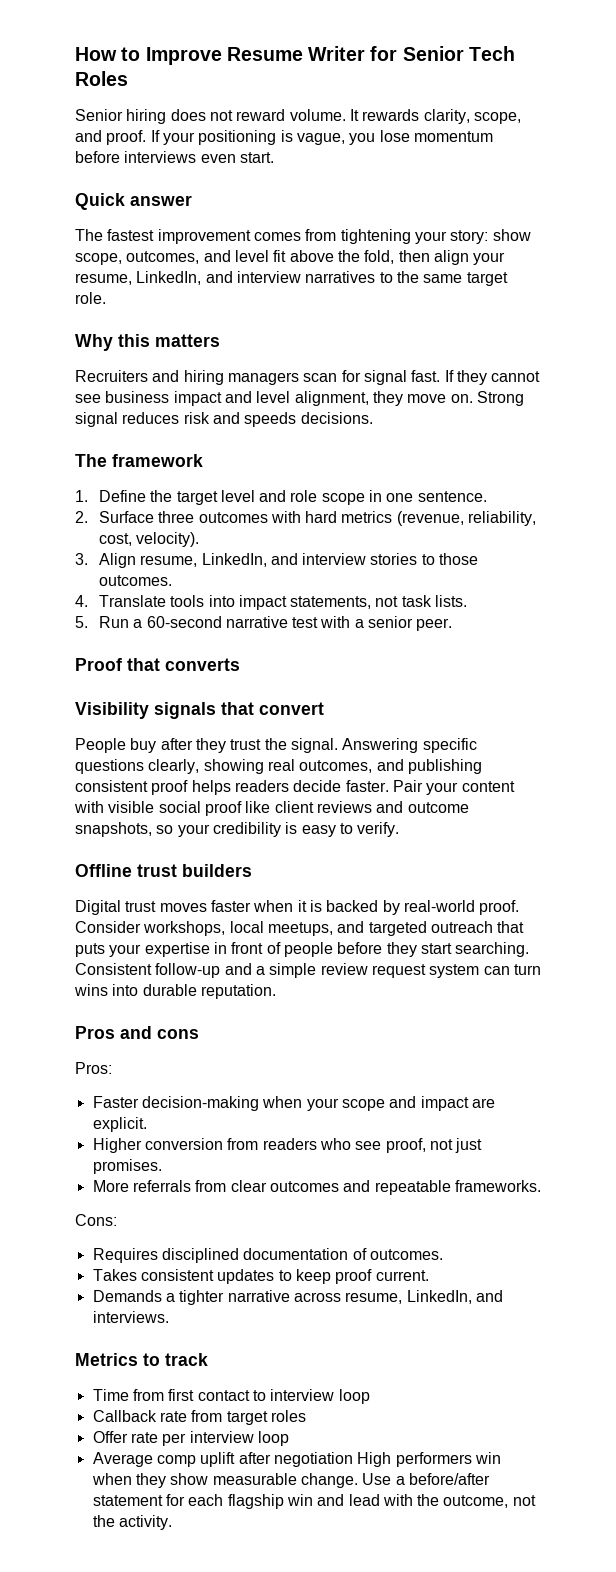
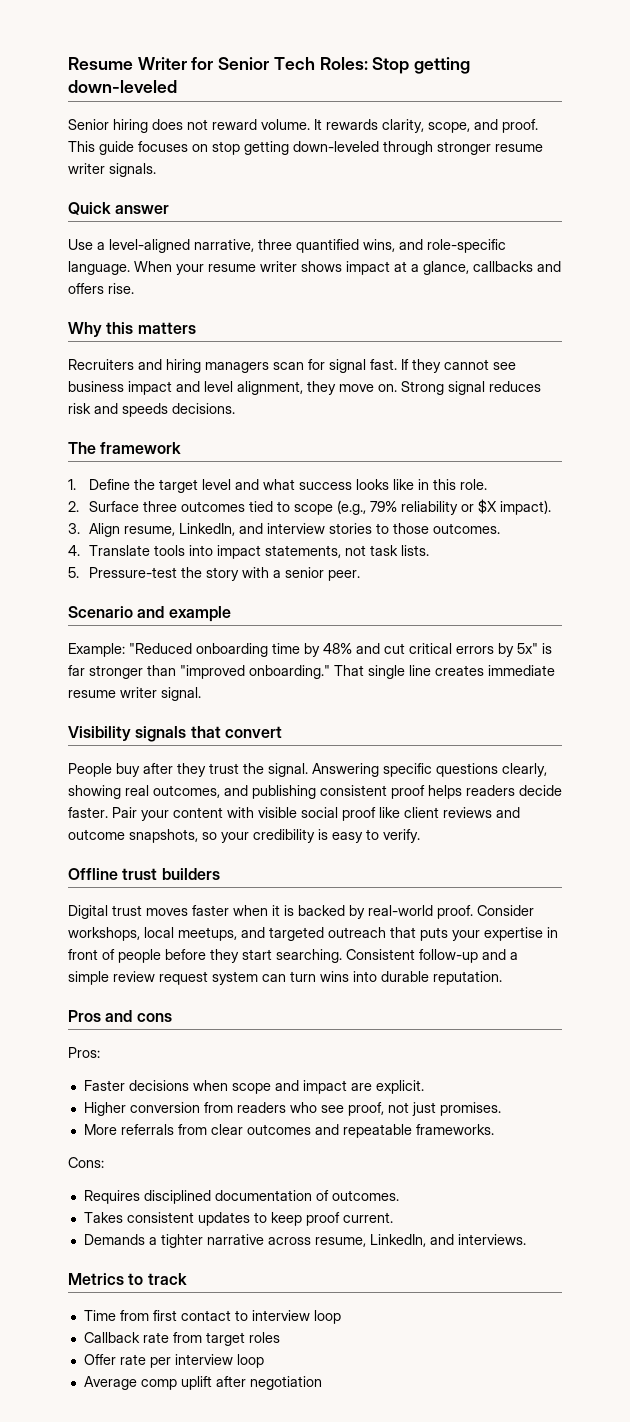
- How to Improve Resume Writer for Senior Tech Roles
+ Resume Writer for Senior Tech Roles: Stop getting down-leveled
- If your positioning is vague, you lose momentum before interviews even start.
+ This guide focuses on stop getting down-leveled through stronger resume writer signals.
  Quick answer
- The fastest improvement comes from tightening your story: show scope, outcomes, and level fit above the fold, then align your resume, LinkedIn, and interview narratives to the same target role.
+ Use a level-aligned narrative, three quantified wins, and role-specific language. When your resume writer shows impact at a glance, callbacks and offers rise.
- 1. Define the target level and role scope in one sentence.
- 2. Surface three outcomes with hard metrics (revenue, reliability, cost, velocity).
+ 1. Define the target level and what success looks like in this role.
+ 2. Surface three outcomes tied to scope (e.g., 79% reliability or $X impact).
- 5. Run a 60-second narrative test with a senior peer.
+ 5. Pressure-test the story with a senior peer.
- Proof that converts
+ Scenario and example
+ Example: "Reduced onboarding time by 48% and cut critical errors by 5x" is far stronger than "improved onboarding." That single line creates immediate resume writer signal.
- Faster decision-making when your scope and impact are explicit.
+ Faster decisions when scope and impact are explicit.
- Average comp uplift after negotiation High performers win when they show measurable change. Use a before/after statement for each flagship win and lead with the outcome, not the activity.
+ Average comp uplift after negotiation

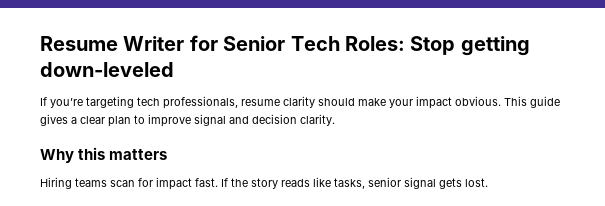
- Senior hiring does not reward volume. It rewards clarity, scope, and proof. This guide focuses on stop getting down-leveled through stronger resume writer signals.
- Quick answer
- Use a level-aligned narrative, three quantified wins, and role-specific language. When your resume writer shows impact at a glance, callbacks and offers rise.
+ If you’re targeting tech professionals, resume clarity should make your impact obvious. This guide gives a clear plan to improve signal and decision clarity.
- Recruiters and hiring managers scan for signal fast.
+ Hiring teams scan for impact fast.
- If they cannot see business impact and level alignment, they move on. Strong signal reduces risk and speeds decisions.
- The framework
- 1. Define the target level and what success looks like in this role.
- 2. Surface three outcomes tied to scope (e.g., 79% reliability or $X impact).
- 3. Align resume, LinkedIn, and interview stories to those outcomes.
- 4. Translate tools into impact statements, not task lists.
- 5. Pressure-test the story with a senior peer.
- Scenario and example
- Example: "Reduced onboarding time by 48% and cut critical errors by 5x" is far stronger than "improved onboarding." That single line creates immediate resume writer signal.
- Visibility signals that convert
- People buy after they trust the signal. Answering specific questions clearly, showing real outcomes, and publishing consistent proof helps readers decide faster. Pair your content with visible social proof like client reviews and outcome snapshots, so your credibility is easy to verify.
- Offline trust builders
- Digital trust moves faster when it is backed by real-world proof. Consider workshops, local meetups, and targeted outreach that puts your expertise in front of people before they start searching. Consistent follow-up and a simple review request system can turn wins into durable reputation.
- Pros and cons
- Pros:
- Faster decisions when scope and impact are explicit.
- Higher conversion from readers who see proof, not just promises.
- More referrals from clear outcomes and repeatable frameworks.
- Cons:
- Requires disciplined documentation of outcomes.
- Takes consistent updates to keep proof current.
- Demands a tighter narrative across resume, LinkedIn, and interviews.
- Metrics to track
- Time from first contact to interview loop
- Callback rate from target roles
- Offer rate per interview loop
- Average comp uplift after negotiation
+ If the story reads like tasks, senior signal gets lost.

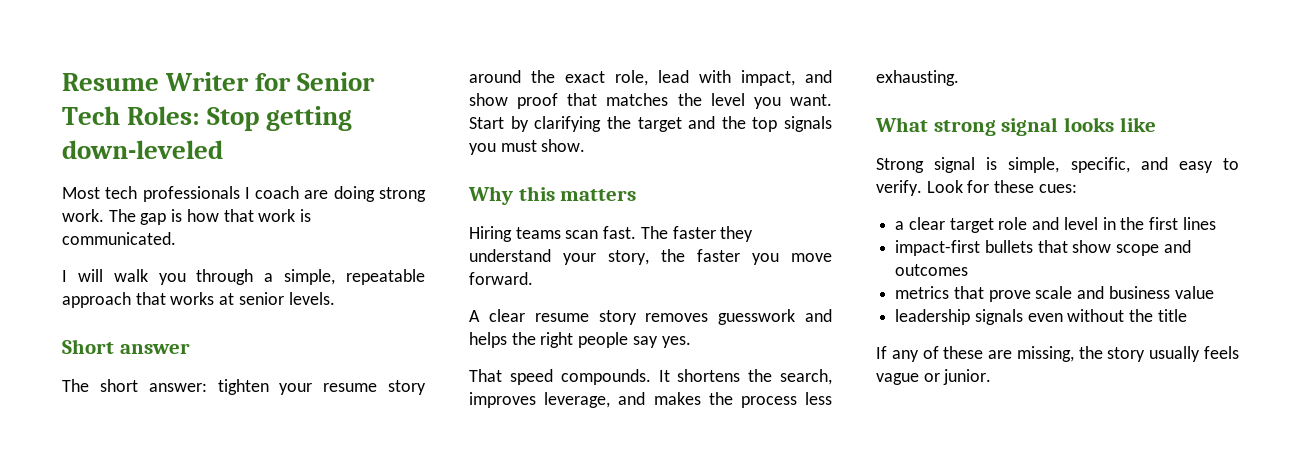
- If you’re targeting tech professionals, resume clarity should make your impact obvious. This guide gives a clear plan to improve signal and decision clarity.
+ Most tech professionals I coach are doing strong work. The gap is how that work is communicated.
+ I will walk you through a simple, repeatable approach that works at senior levels.
+ Short answer
+ The short answer: tighten your resume story around the exact role, lead with impact, and show proof that matches the level you want. Start by clarifying the target and the top signals you must show.
- Hiring teams scan for impact fast. If the story reads like tasks, senior signal gets lost.
+ Hiring teams scan fast. The faster they understand your story, the faster you move forward.
+ A clear resume story removes guesswork and helps the right people say yes.
+ That speed compounds. It shortens the search, improves leverage, and makes the process less exhausting.
+ What strong signal looks like
+ Strong signal is simple, specific, and easy to verify. Look for these cues:
+ a clear target role and level in the first lines
+ impact-first bullets that show scope and outcomes
+ metrics that prove scale and business value
+ leadership signals even without the title
+ If any of these are missing, the story usually feels vague or junior.

